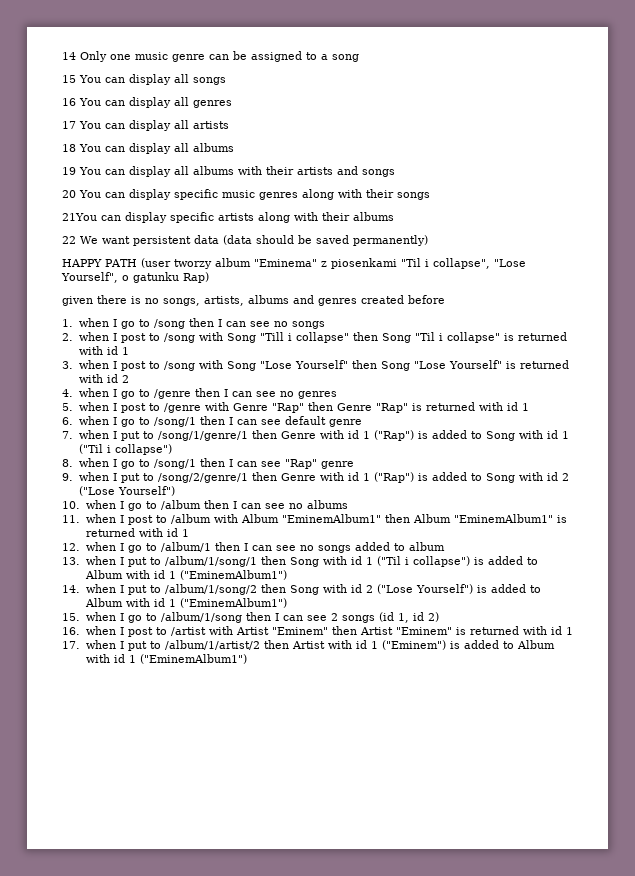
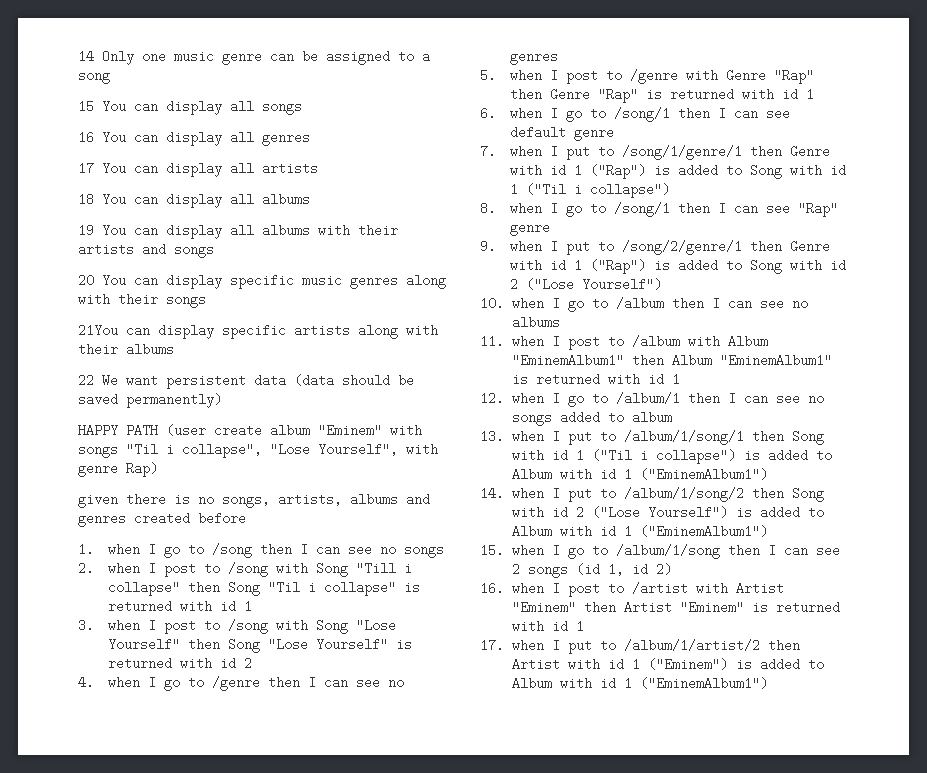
- HAPPY PATH (user tworzy album "Eminema" z piosenkami "Til i collapse", "Lose Yourself", o gatunku Rap)
+ HAPPY PATH (user create album "Eminem" with songs "Til i collapse", "Lose Yourself", with genre Rap)

